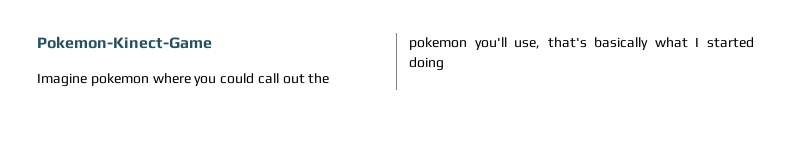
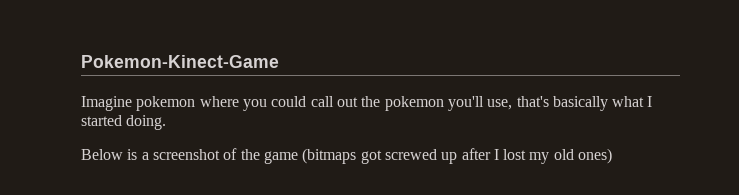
- Imagine pokemon where you could call out the pokemon you'll use, that's basically what I started doing
+ Imagine pokemon where you could call out the pokemon you'll use, that's basically what I started doing.
+ Below is a screenshot of the game (bitmaps got screwed up after I lost my old ones)

